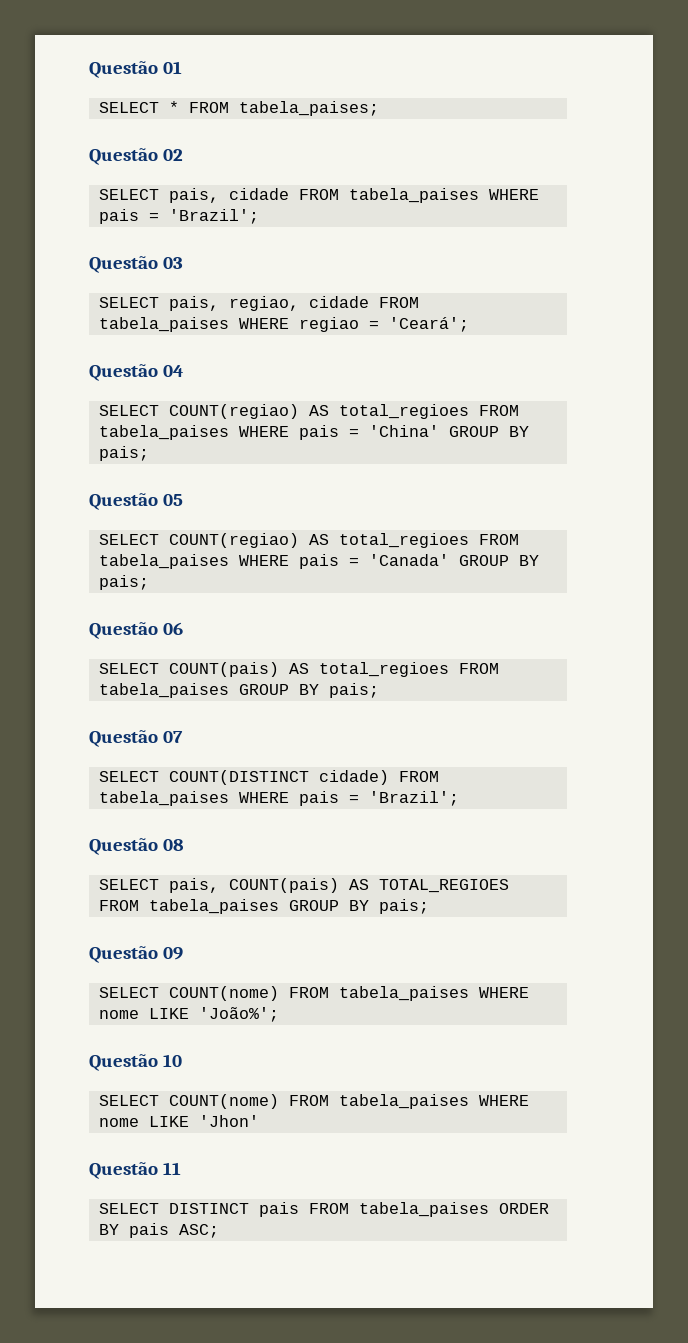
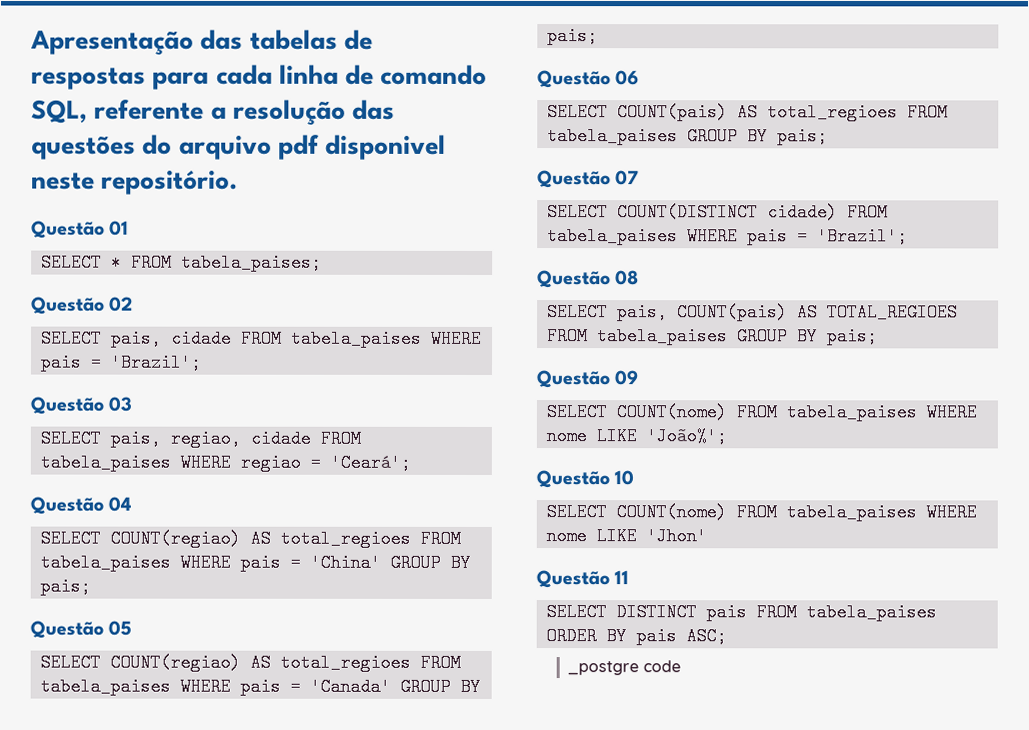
+ Apresentação das tabelas de respostas para cada linha de comando SQL, referente a resolução das questões do arquivo pdf disponivel neste repositório.
+ _postgre code

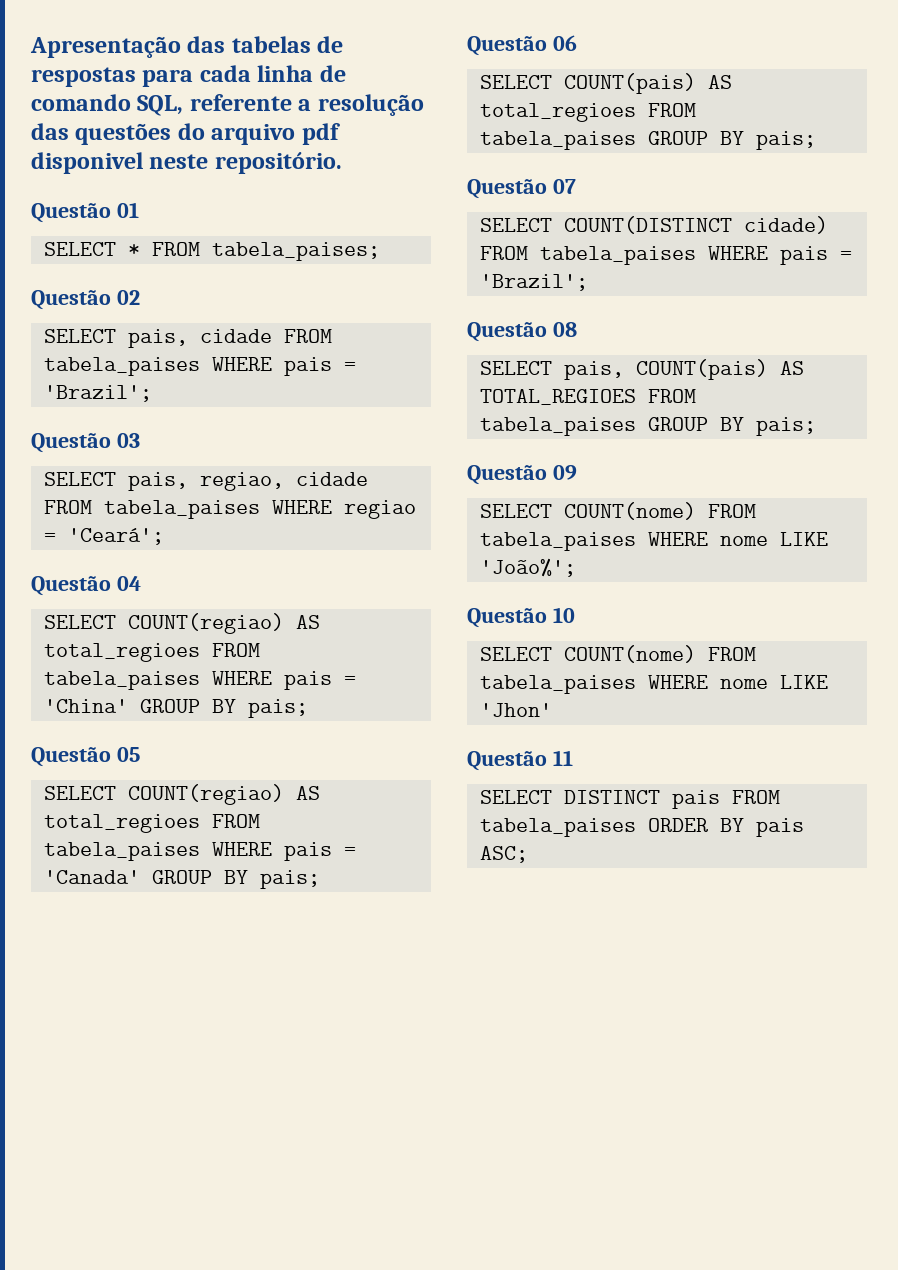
- _postgre code

